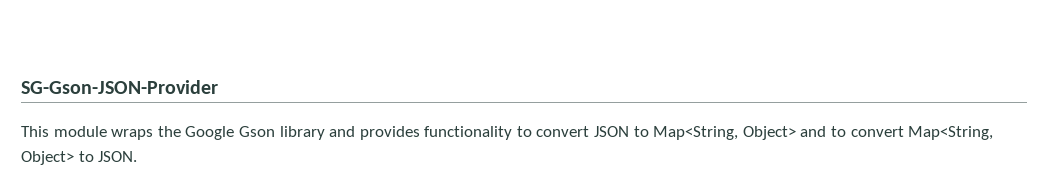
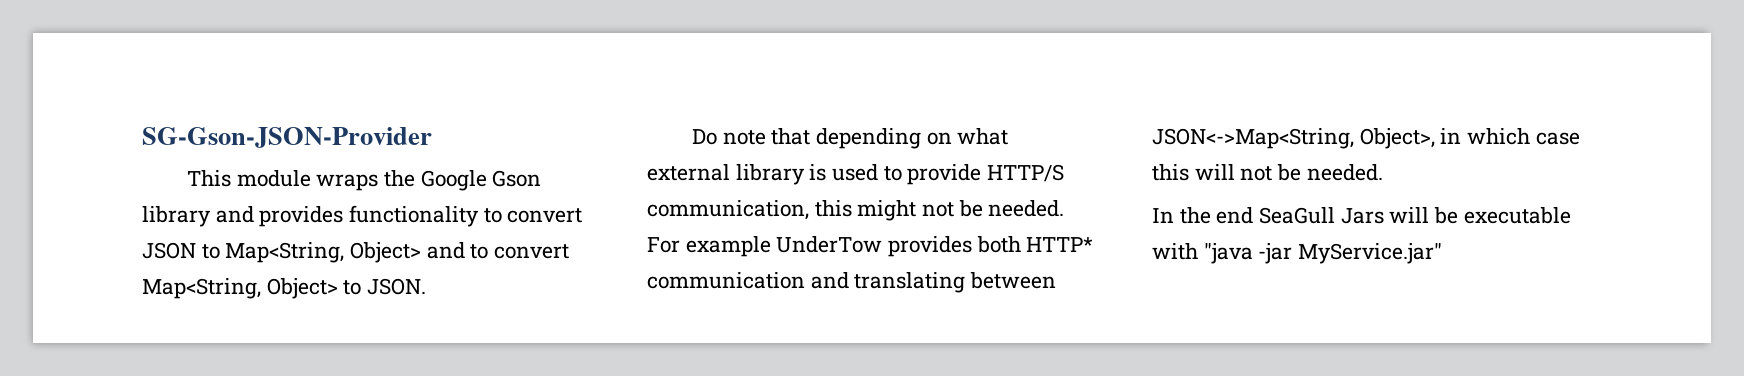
+ Do note that depending on what external library is used to provide HTTP/S communication, this might not be needed. For example UnderTow provides both HTTP* communication and translating between JSON<->Map<String, Object>, in which case this will not be needed.
+ In the end SeaGull Jars will be executable with "java -jar MyService.jar"

